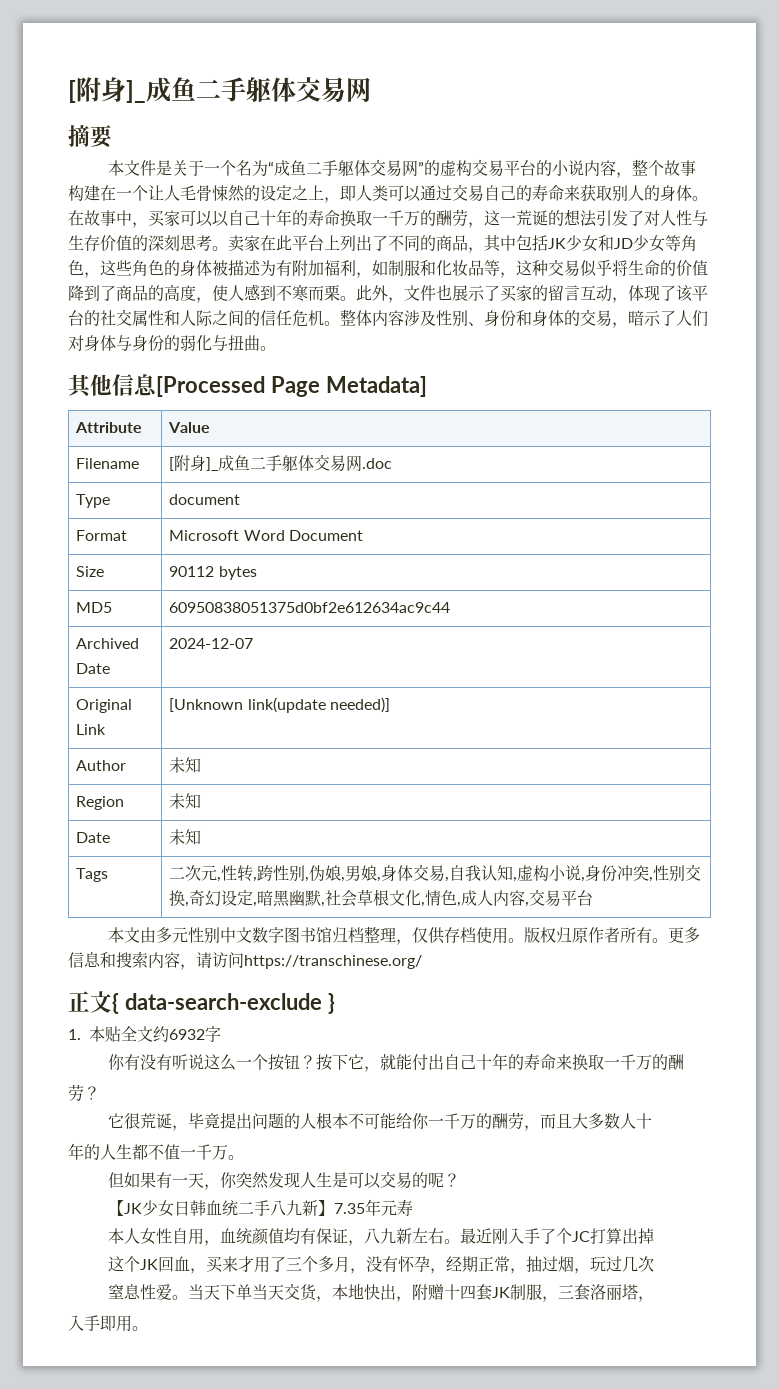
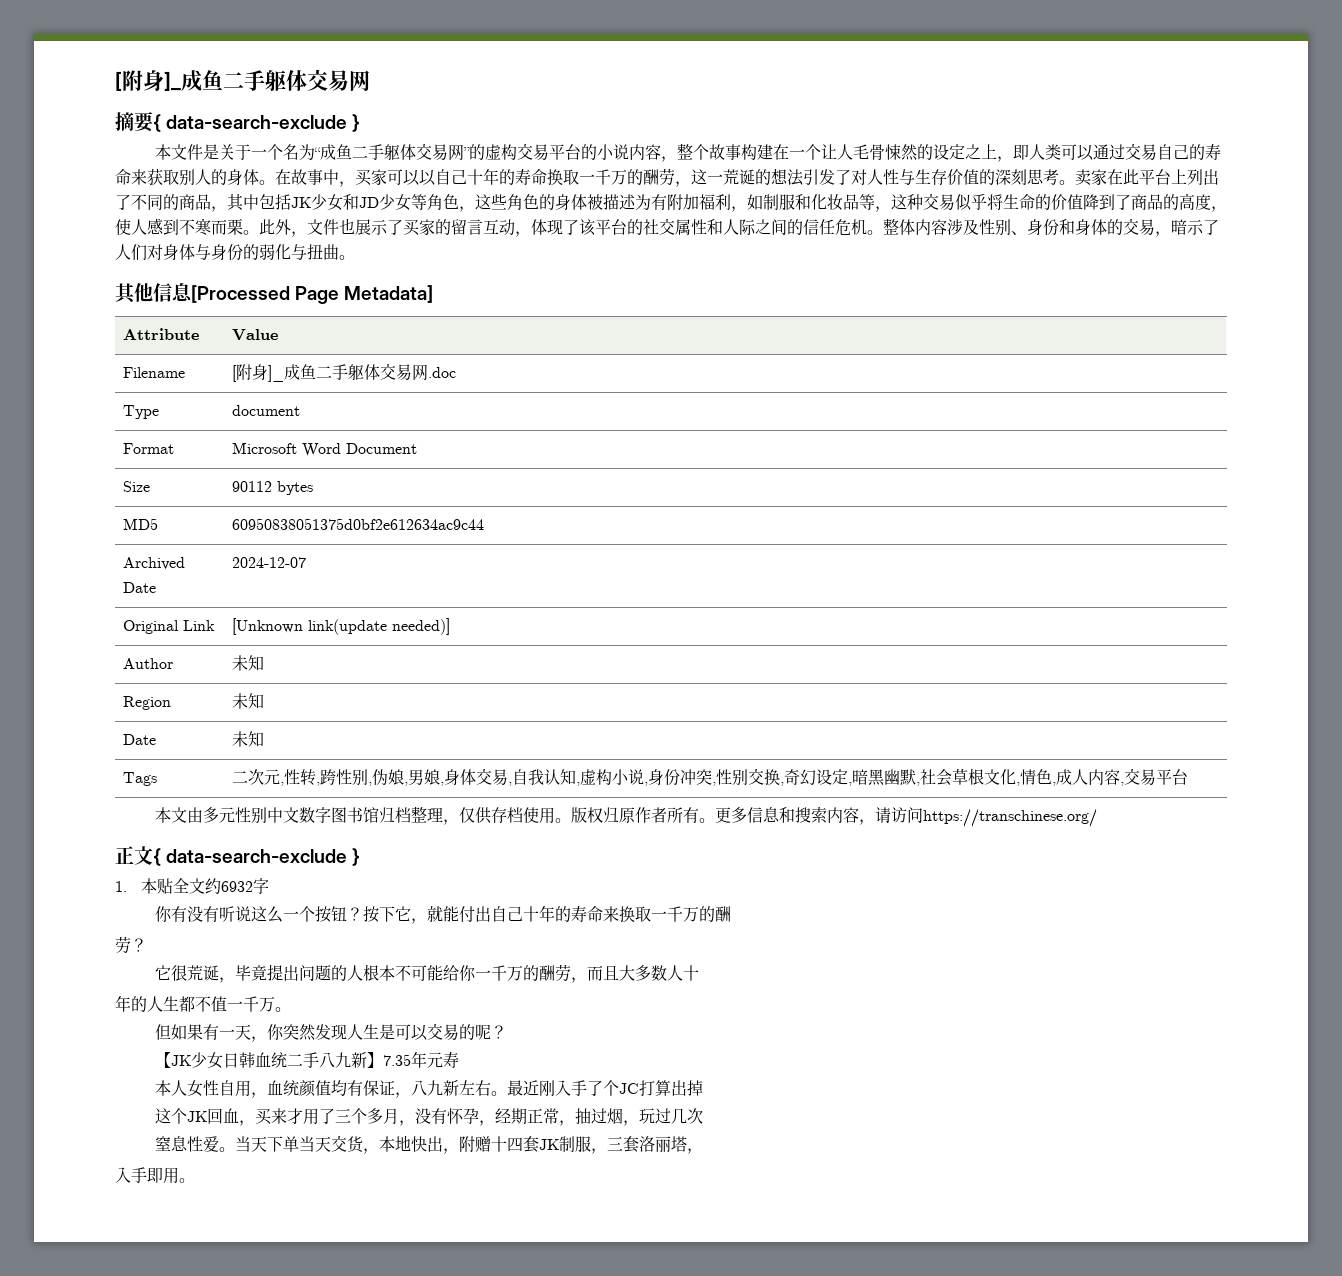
- 摘要
+ 摘要{ data-search-exclude }

